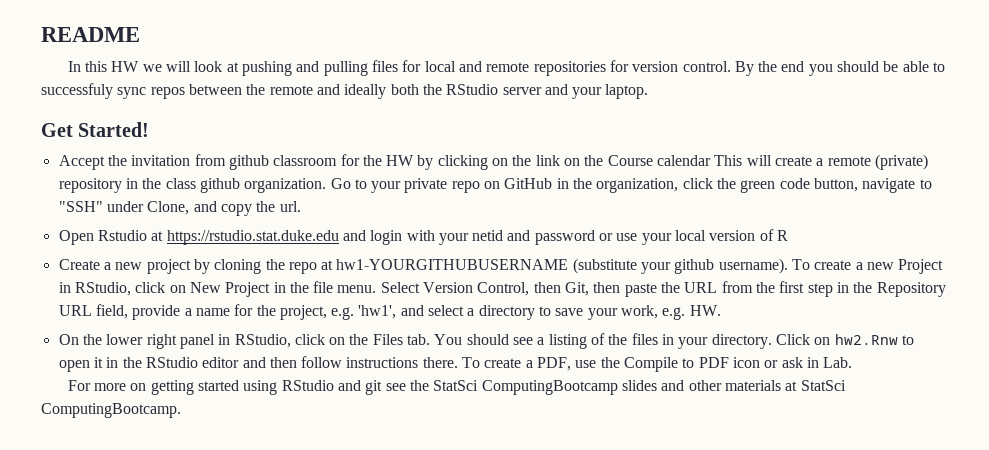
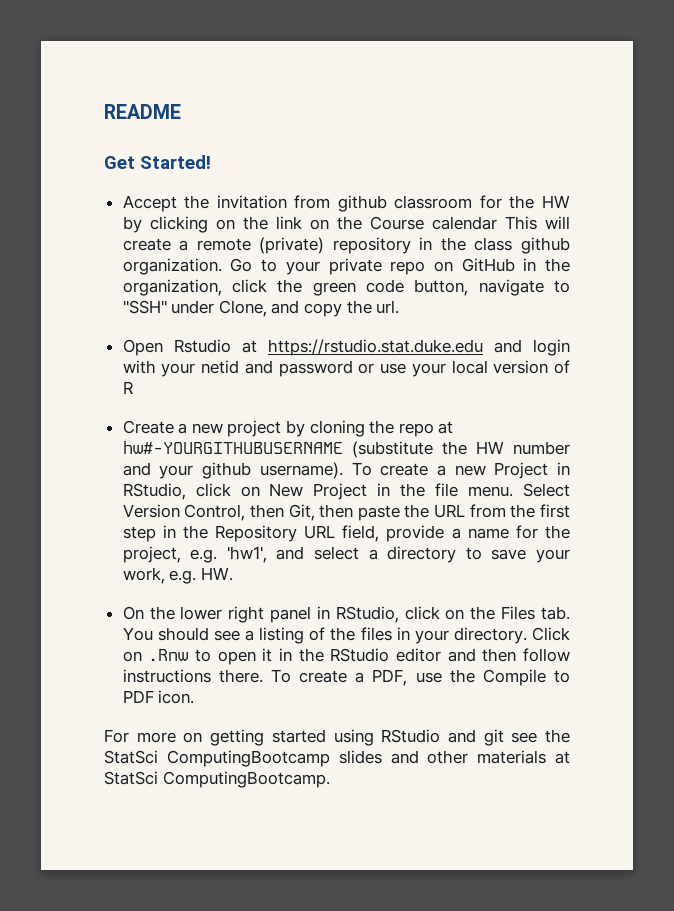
- In this HW we will look at pushing and pulling files for local and remote repositories for version control. By the end you should be able to successfuly sync repos between the remote and ideally both the RStudio server and your laptop.
- Create a new project by cloning the repo at hw1-YOURGITHUBUSERNAME (substitute your github username).
+ Create a new project by cloning the repo at hw#-YOURGITHUBUSERNAME (substitute the HW number and your github username).
- Click on hw2.Rnw to open it in the RStudio editor and then follow instructions there.
+ Click on .Rnw to open it in the RStudio editor and then follow instructions there.
- To create a PDF, use the Compile to PDF icon or ask in Lab.
+ To create a PDF, use the Compile to PDF icon.

